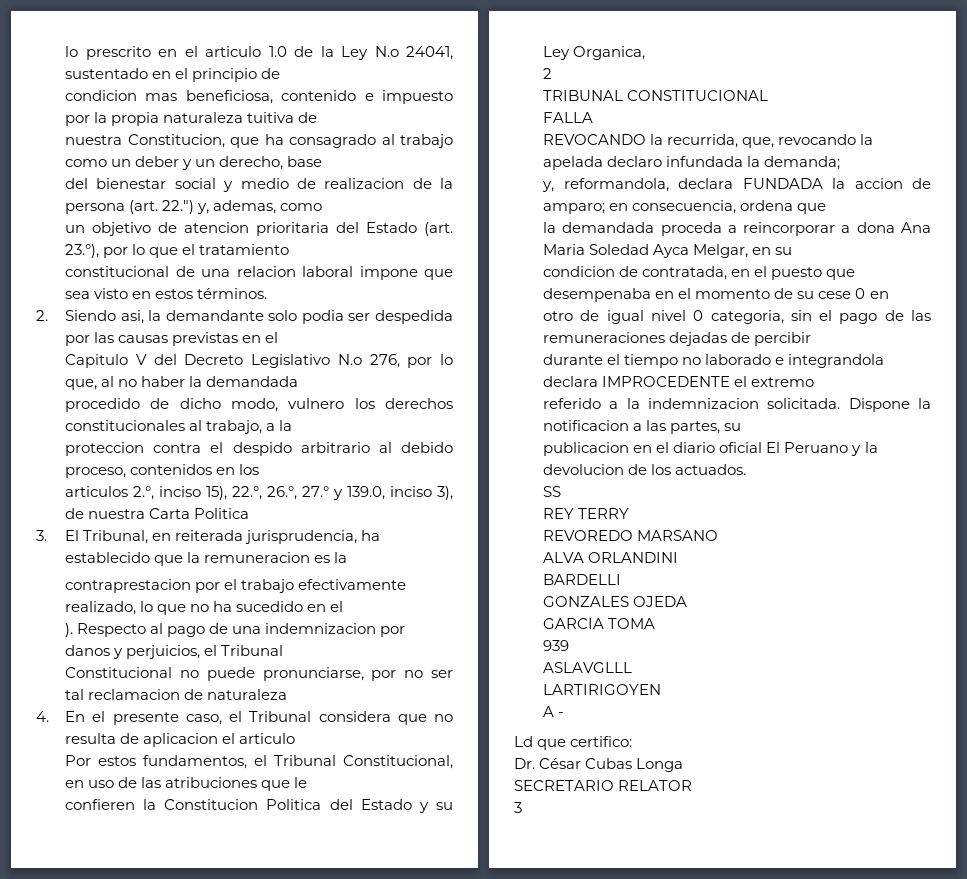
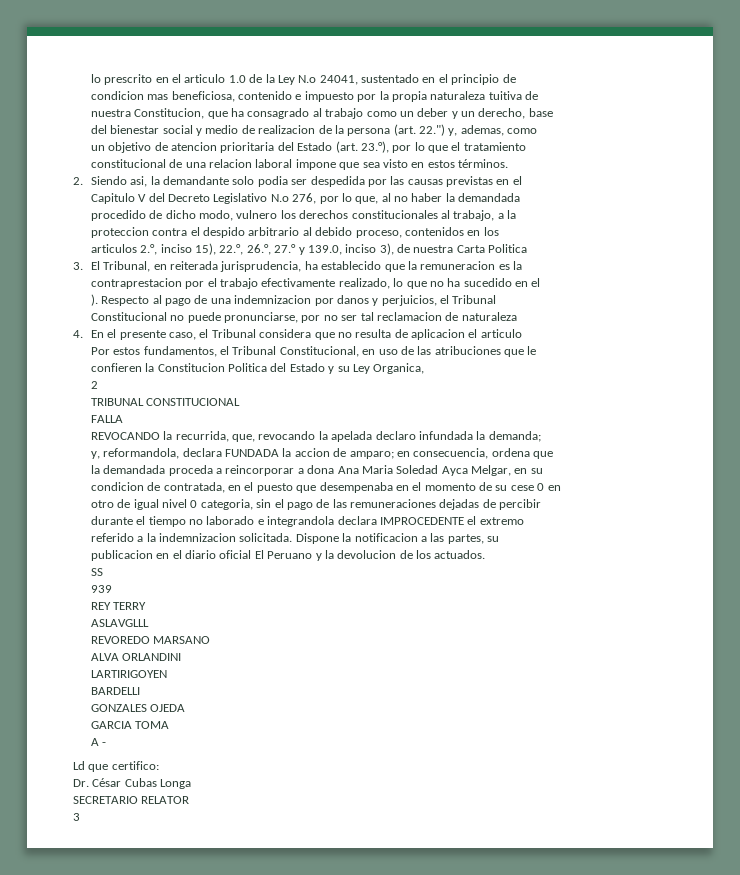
+ 939
+ ASLAVGLLL
+ LARTIRIGOYEN
- 939
- ASLAVGLLL
- LARTIRIGOYEN

